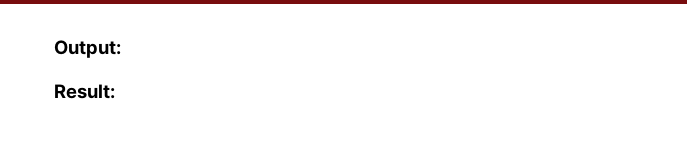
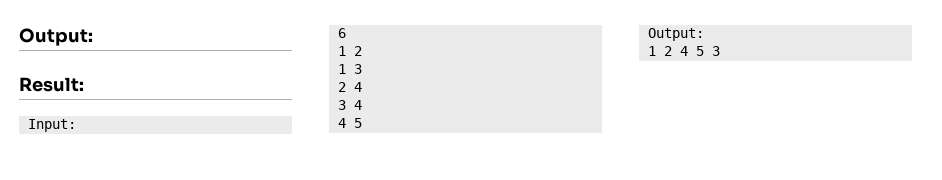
+ Input:
+ 6
+ 1 2
+ 1 3
+ 2 4
+ 3 4
+ 4 5
+ Output:
+ 1 2 4 5 3

